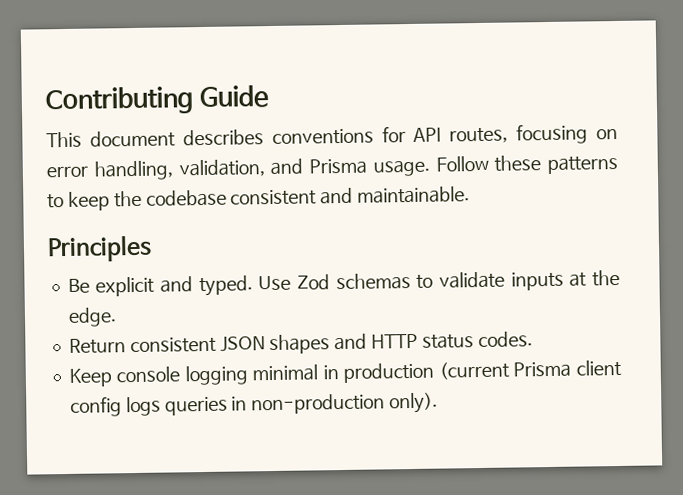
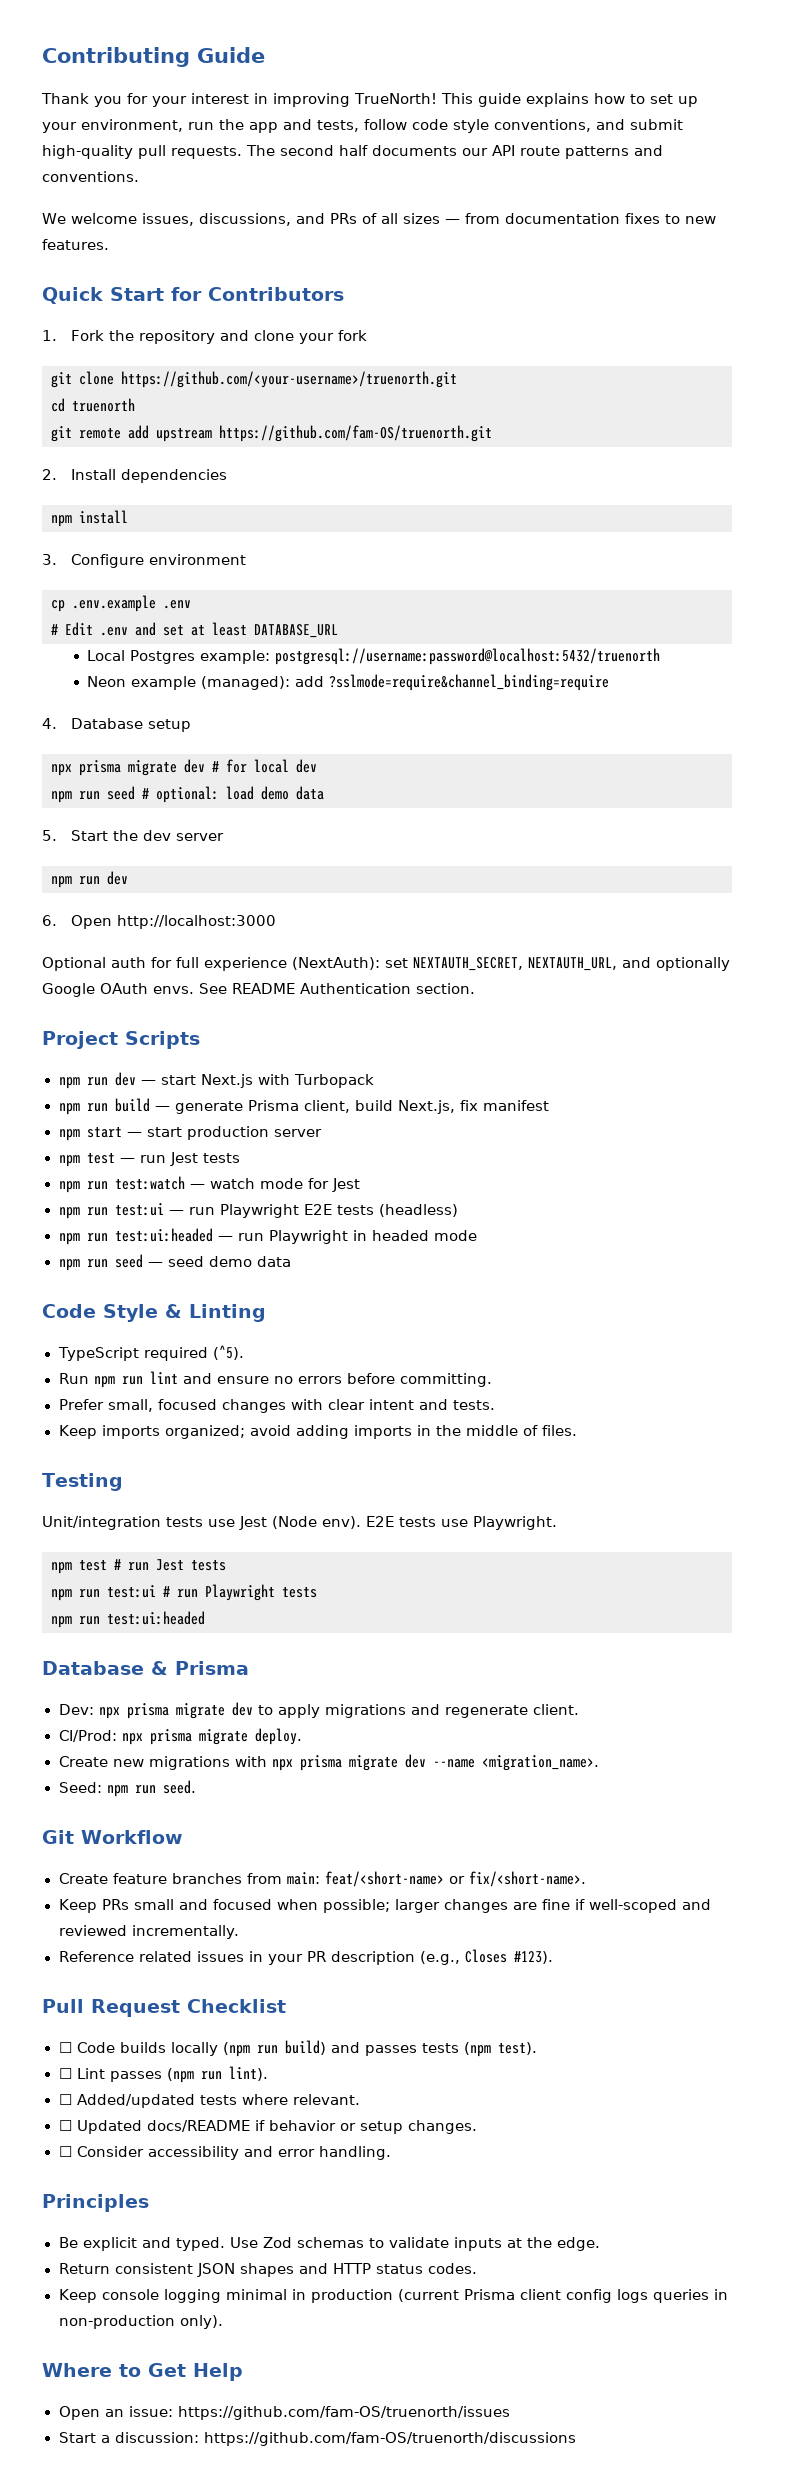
- This document describes conventions for API routes, focusing on error handling, validation, and Prisma usage. Follow these patterns to keep the codebase consistent and maintainable.
+ Thank you for your interest in improving TrueNorth! This guide explains how to set up your environment, run the app and tests, follow code style conventions, and submit high‑quality pull requests. The second half documents our API route patterns and conventions.
+ We welcome issues, discussions, and PRs of all sizes — from documentation fixes to new features.
+ Quick Start for Contributors
+ 1. Fork the repository and clone your fork
+ git clone https://github.com/<your-username>/truenorth.git
+ cd truenorth
+ git remote add upstream https://github.com/fam-OS/truenorth.git
+ 2. Install dependencies
+ npm install
+ 3. Configure environment
+ cp .env.example .env
+ # Edit .env and set at least DATABASE_URL
+ Local Postgres example: postgresql://username:password@localhost:5432/truenorth
+ Neon example (managed): add ?sslmode=require&channel_binding=require
+ 4. Database setup
+ npx prisma migrate dev # for local dev
+ npm run seed # optional: load demo data
+ 5. Start the dev server
+ npm run dev
+ 6. Open http://localhost:3000
+ Optional auth for full experience (NextAuth): set NEXTAUTH_SECRET, NEXTAUTH_URL, and optionally Google OAuth envs. See README Authentication section.
+ Project Scripts
+ npm run dev — start Next.js with Turbopack
+ npm run build — generate Prisma client, build Next.js, fix manifest
+ npm start — start production server
+ npm test — run Jest tests
+ npm run test:watch — watch mode for Jest
+ npm run test:ui — run Playwright E2E tests (headless)
+ npm run test:ui:headed — run Playwright in headed mode
+ npm run seed — seed demo data
+ Code Style & Linting
+ TypeScript required (^5).
+ Run npm run lint and ensure no errors before committing.
+ Prefer small, focused changes with clear intent and tests.
+ Keep imports organized; avoid adding imports in the middle of files.
+ Testing
+ Unit/integration tests use Jest (Node env). E2E tests use Playwright.
+ npm test # run Jest tests
+ npm run test:ui # run Playwright tests
+ npm run test:ui:headed
+ Database & Prisma
+ Dev: npx prisma migrate dev to apply migrations and regenerate client.
+ CI/Prod: npx prisma migrate deploy.
+ Create new migrations with npx prisma migrate dev --name <migration_name>.
+ Seed: npm run seed.
+ Git Workflow
+ Create feature branches from main: feat/<short-name> or fix/<short-name>.
+ Keep PRs small and focused when possible; larger changes are fine if well‑scoped and reviewed incrementally.
+ Reference related issues in your PR description (e.g., Closes #123).
+ Pull Request Checklist
+ ☐ Code builds locally (npm run build) and passes tests (npm test).
+ ☐ Lint passes (npm run lint).
+ ☐ Added/updated tests where relevant.
+ ☐ Updated docs/README if behavior or setup changes.
+ ☐ Consider accessibility and error handling.
+ Where to Get Help
+ Open an issue: https://github.com/fam-OS/truenorth/issues
+ Start a discussion: https://github.com/fam-OS/truenorth/discussions

